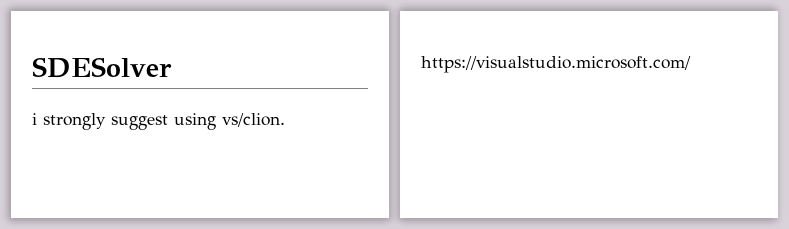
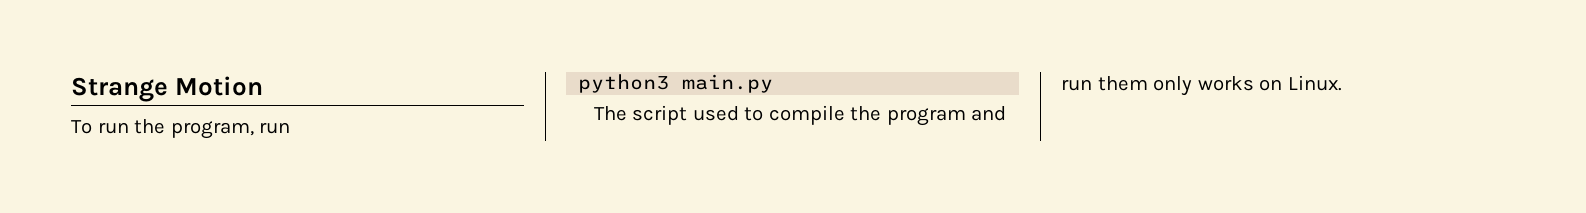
- SDESolver
- i strongly suggest using vs/clion. https://visualstudio.microsoft.com/
+ Strange Motion
+ To run the program, run
+ python3 main.py
+ The script used to compile the program and run them only works on Linux.

